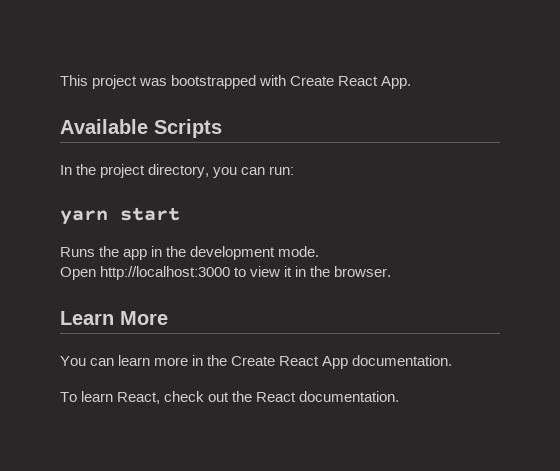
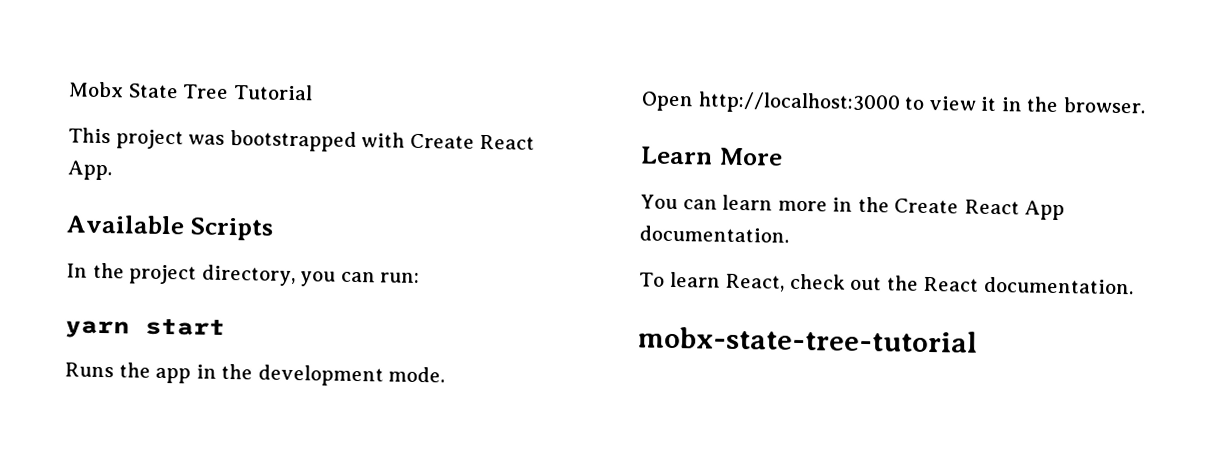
+ Mobx State Tree Tutorial
+ mobx-state-tree-tutorial

